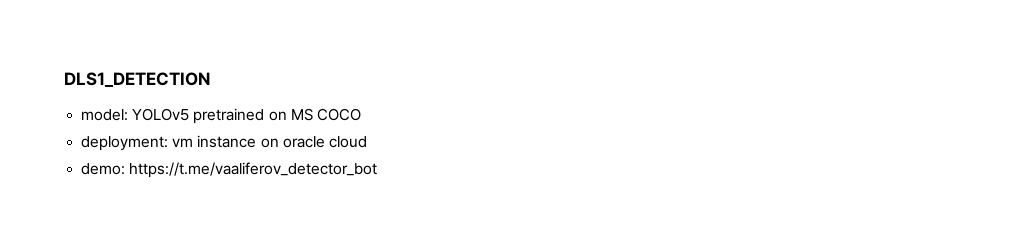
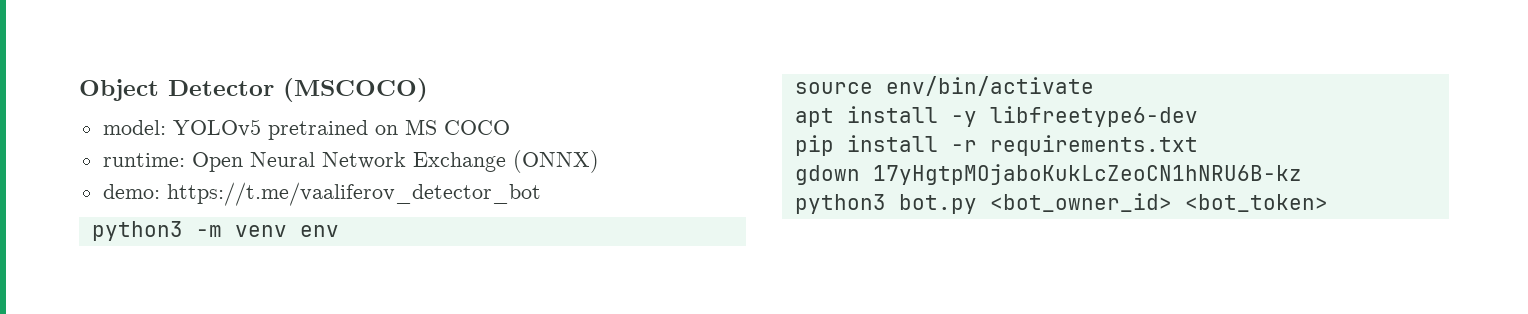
- DLS1_DETECTION
+ Object Detector (MSCOCO)
- deployment: vm instance on oracle cloud
+ runtime: Open Neural Network Exchange (ONNX)
  demo: https://t.me/vaaliferov_detector_bot
+ python3 -m venv env
+ source env/bin/activate
+ apt install -y libfreetype6-dev
+ pip install -r requirements.txt
+ gdown 17yHgtpMOjaboKukLcZeoCN1hNRU6B-kz
+ python3 bot.py <bot_owner_id> <bot_token>

